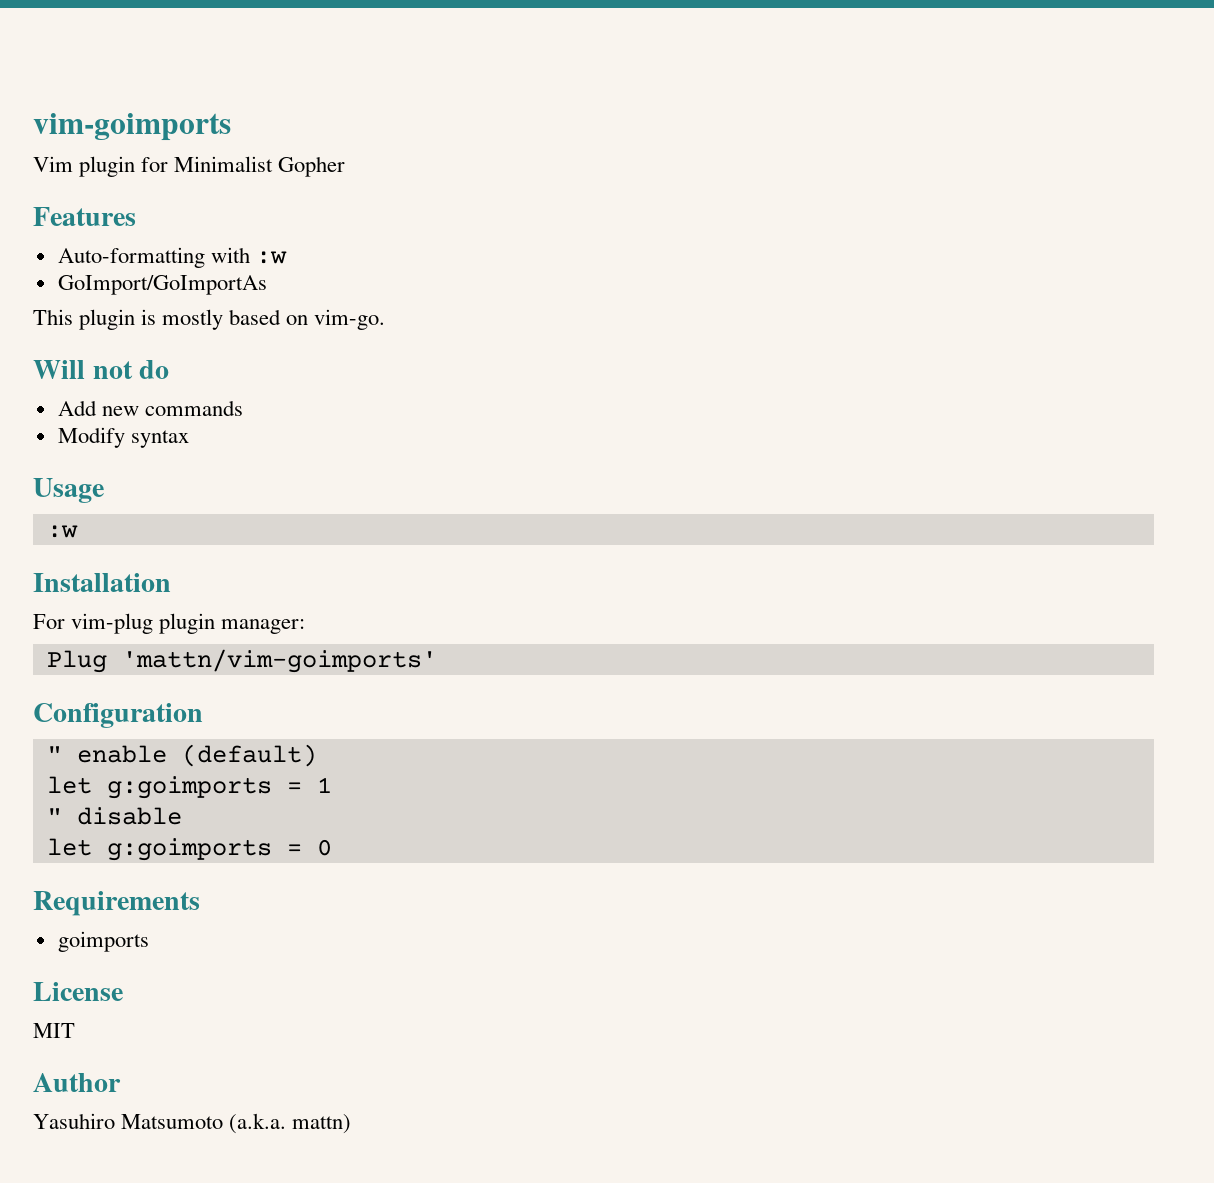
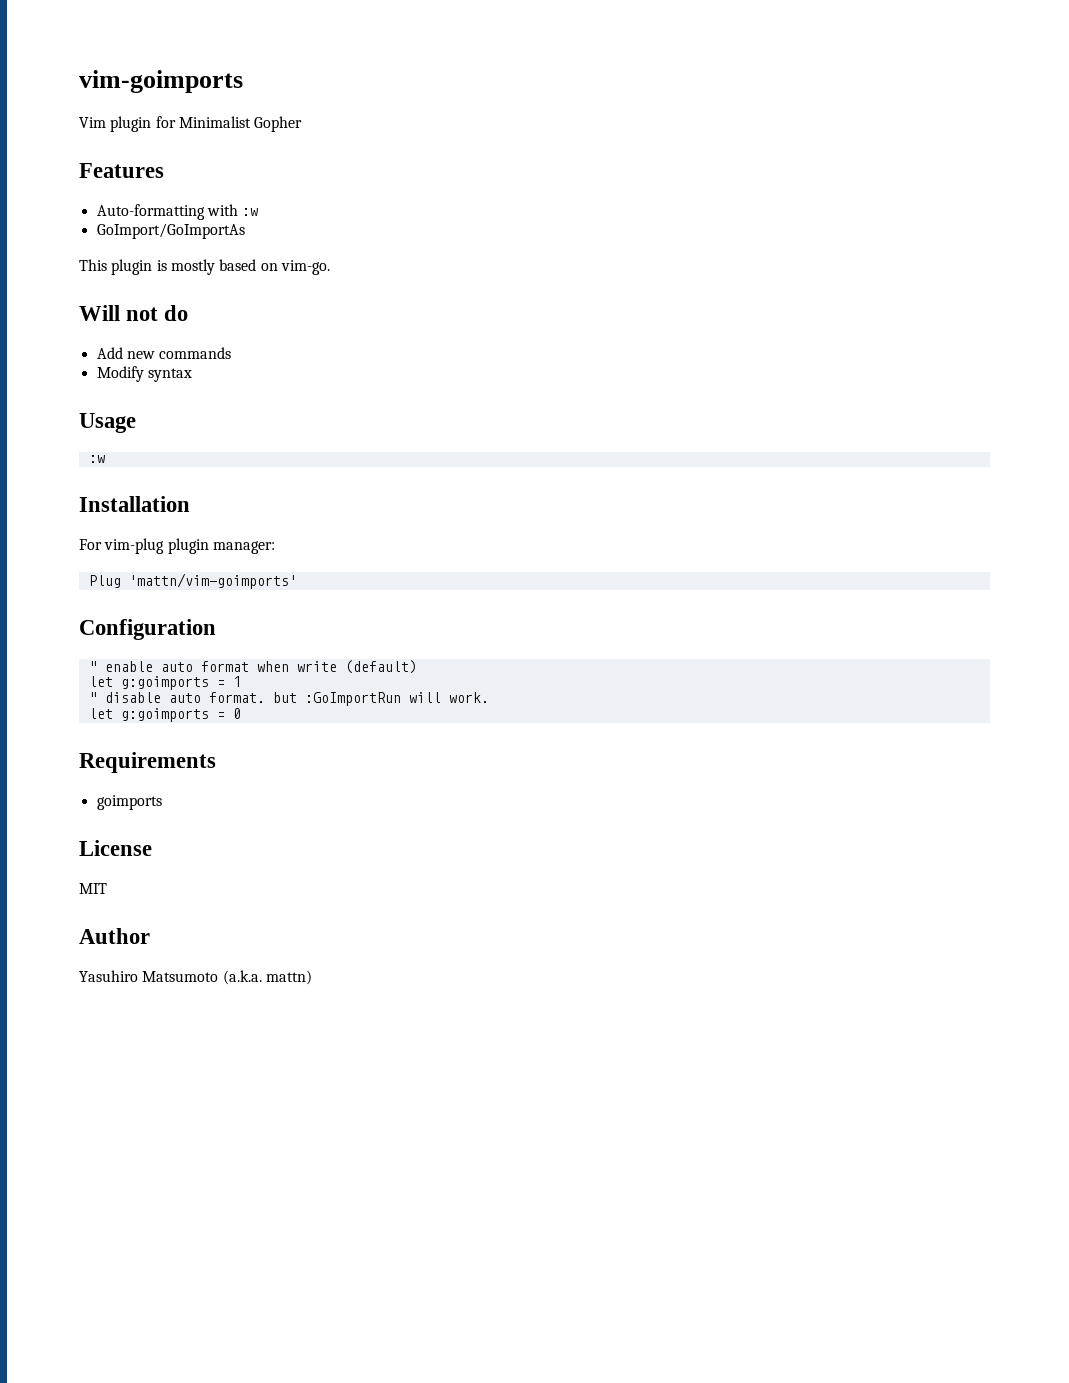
- " enable (default)
+ " enable auto format when write (default)
- " disable
+ " disable auto format. but :GoImportRun will work.

